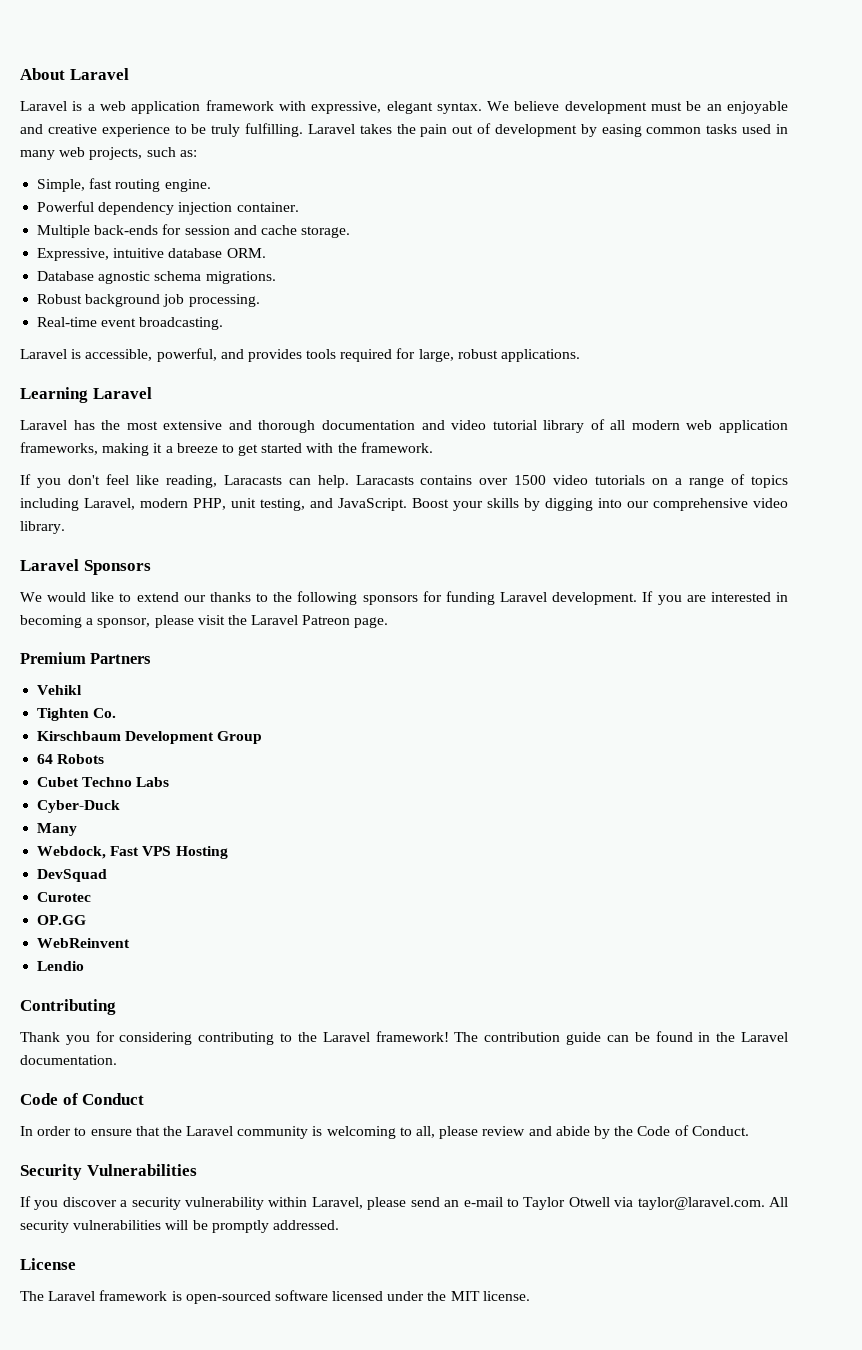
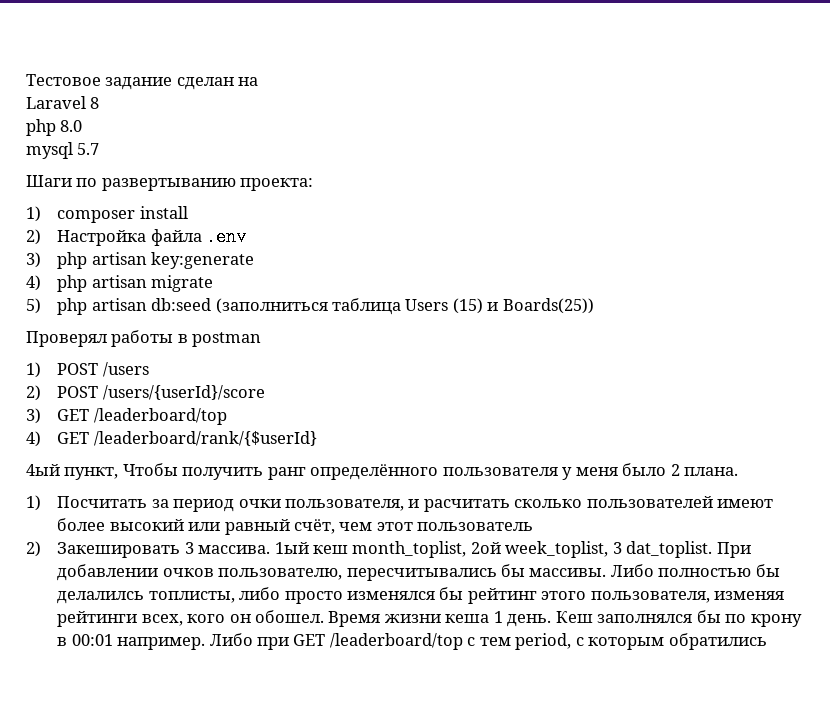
- About Laravel
- Laravel is a web application framework with expressive, elegant syntax. We believe development must be an enjoyable and creative experience to be truly fulfilling. Laravel takes the pain out of development by easing common tasks used in many web projects, such as:
- Simple, fast routing engine.
- Powerful dependency injection container.
- Multiple back-ends for session and cache storage.
- Expressive, intuitive database ORM.
- Database agnostic schema migrations.
- Robust background job processing.
- Real-time event broadcasting.
- Laravel is accessible, powerful, and provides tools required for large, robust applications.
- Learning Laravel
- Laravel has the most extensive and thorough documentation and video tutorial library of all modern web application frameworks, making it a breeze to get started with the framework.
- If you don't feel like reading, Laracasts can help. Laracasts contains over 1500 video tutorials on a range of topics including Laravel, modern PHP, unit testing, and JavaScript. Boost your skills by digging into our comprehensive video library.
- Laravel Sponsors
- We would like to extend our thanks to the following sponsors for funding Laravel development. If you are interested in becoming a sponsor, please visit the Laravel Patreon page.
- Premium Partners
- Vehikl
- Tighten Co.
- Kirschbaum Development Group
- 64 Robots
- Cubet Techno Labs
- Cyber-Duck
- Many
- Webdock, Fast VPS Hosting
- DevSquad
- Curotec
- OP.GG
- WebReinvent
- Lendio
- Contributing
- Thank you for considering contributing to the Laravel framework! The contribution guide can be found in the Laravel documentation.
- Code of Conduct
- In order to ensure that the Laravel community is welcoming to all, please review and abide by the Code of Conduct.
- Security Vulnerabilities
- If you discover a security vulnerability within Laravel, please send an e-mail to Taylor Otwell via taylor@laravel.com. All security vulnerabilities will be promptly addressed.
- License
- The Laravel framework is open-sourced software licensed under the MIT license.
+ Тестовое задание сделан на
+ Laravel 8
+ php 8.0
+ mysql 5.7
+ Шаги по развертыванию проекта:
+ 1) composer install
+ 2) Настройка файла .env
+ 3) php artisan key:generate
+ 4) php artisan migrate
+ 5) php artisan db:seed (заполниться таблица Users (15) и Boards(25))
+ Проверял работы в postman
+ 1) POST /users
+ 2) POST /users/{userId}/score
+ 3) GET /leaderboard/top
+ 4) GET /leaderboard/rank/{$userId}
+ 4ый пункт, Чтобы получить ранг определённого пользователя у меня было 2 плана.
+ 1) Посчитать за период очки пользователя, и расчитать сколько пользователей имеют более высокий или равный счёт, чем этот пользователь
+ 2) Закешировать 3 массива. 1ый кеш month_toplist, 2ой week_toplist, 3 dat_toplist. При добавлении очков пользователю, пересчитывались бы массивы. Либо полностью бы делалилсь топлисты, либо просто изменялся бы рейтинг этого пользователя, изменяя рейтинги всех, кого он обошел. Время жизни кеша 1 день. Кеш заполнялся бы по крону в 00:01 например. Либо при GET /leaderboard/top с тем period, с которым обратились

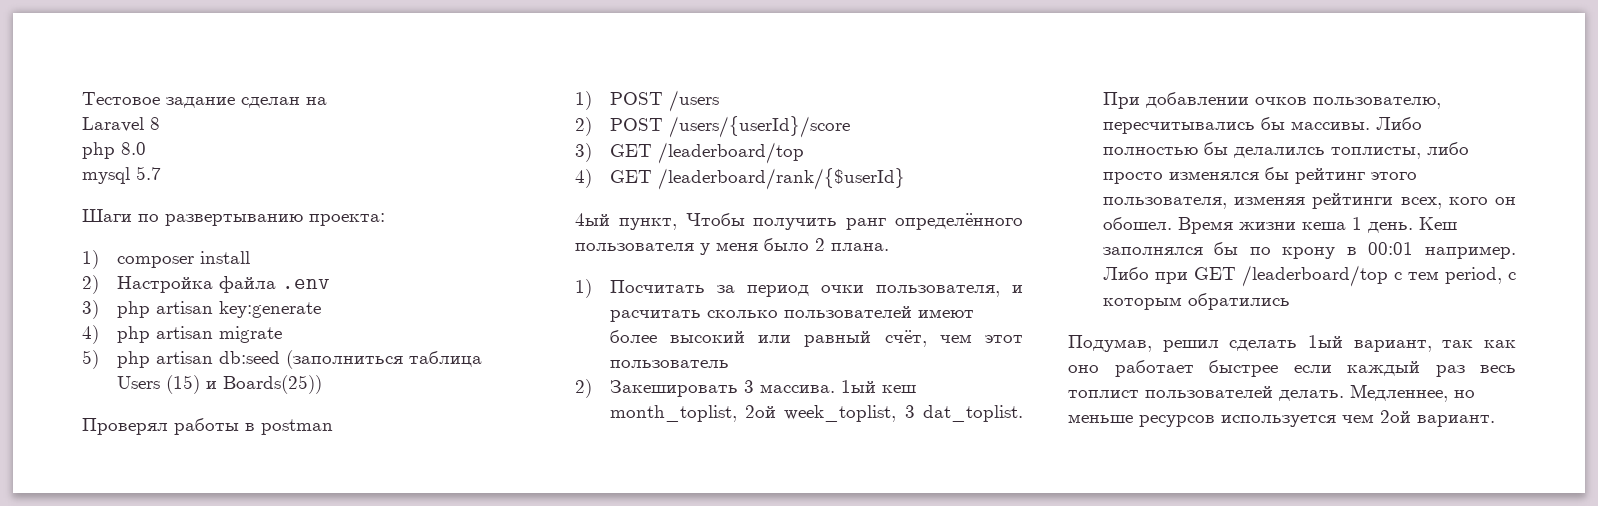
+ Подумав, решил сделать 1ый вариант, так как оно работает быстрее если каждый раз весь топлист пользователей делать. Медленнее, но меньше ресурсов используется чем 2ой вариант.

